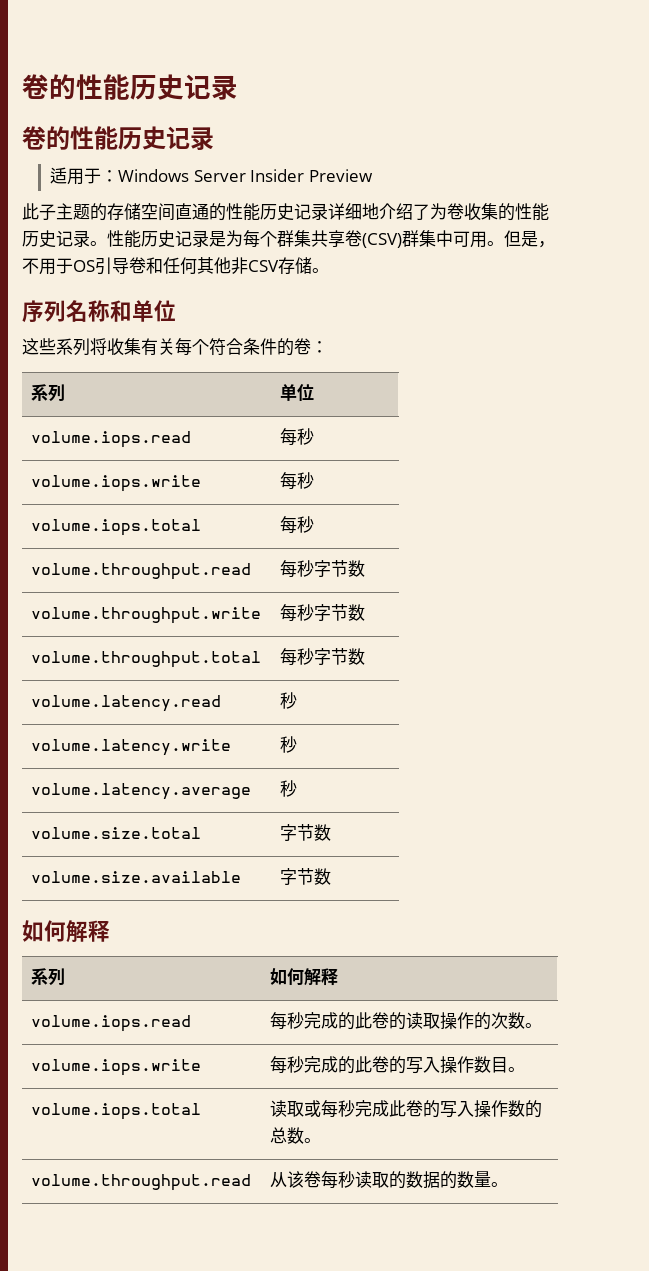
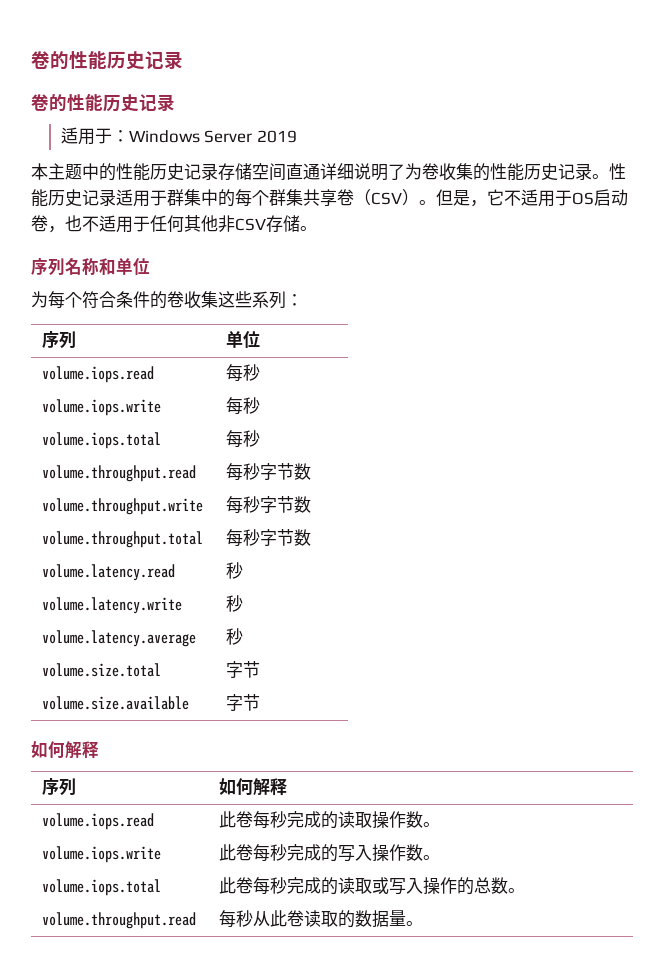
- 适用于：Windows Server Insider Preview
- 此子主题的存储空间直通的性能历史记录详细地介绍了为卷收集的性能历史记录。
+ 适用于：Windows Server 2019
+ 本主题中的性能历史记录存储空间直通详细说明了为卷收集的性能历史记录。
- 性能历史记录是为每个群集共享卷(CSV)群集中可用。
+ 性能历史记录适用于群集中的每个群集共享卷（CSV）。
- 但是，不用于OS引导卷和任何其他非CSV存储。
+ 但是，它不适用于OS启动卷，也不适用于任何其他非CSV存储。
- 这些系列将收集有关每个符合条件的卷：
+ 为每个符合条件的卷收集这些系列：
- 系列 | 单位
+ 序列 | 单位
- volume.size.total | 字节数
+ volume.size.total | 字节
- volume.size.available | 字节数
+ volume.size.available | 字节
  如何解释
- 系列 | 如何解释
+ 序列 | 如何解释
- volume.iops.read | 每秒完成的此卷的读取操作的次数。
+ volume.iops.read | 此卷每秒完成的读取操作数。
- volume.iops.write | 每秒完成的此卷的写入操作数目。
+ volume.iops.write | 此卷每秒完成的写入操作数。
- volume.iops.total | 读取或每秒完成此卷的写入操作数的总数。
+ volume.iops.total | 此卷每秒完成的读取或写入操作的总数。
- volume.throughput.read | 从该卷每秒读取的数据的数量。
+ volume.throughput.read | 每秒从此卷读取的数据量。

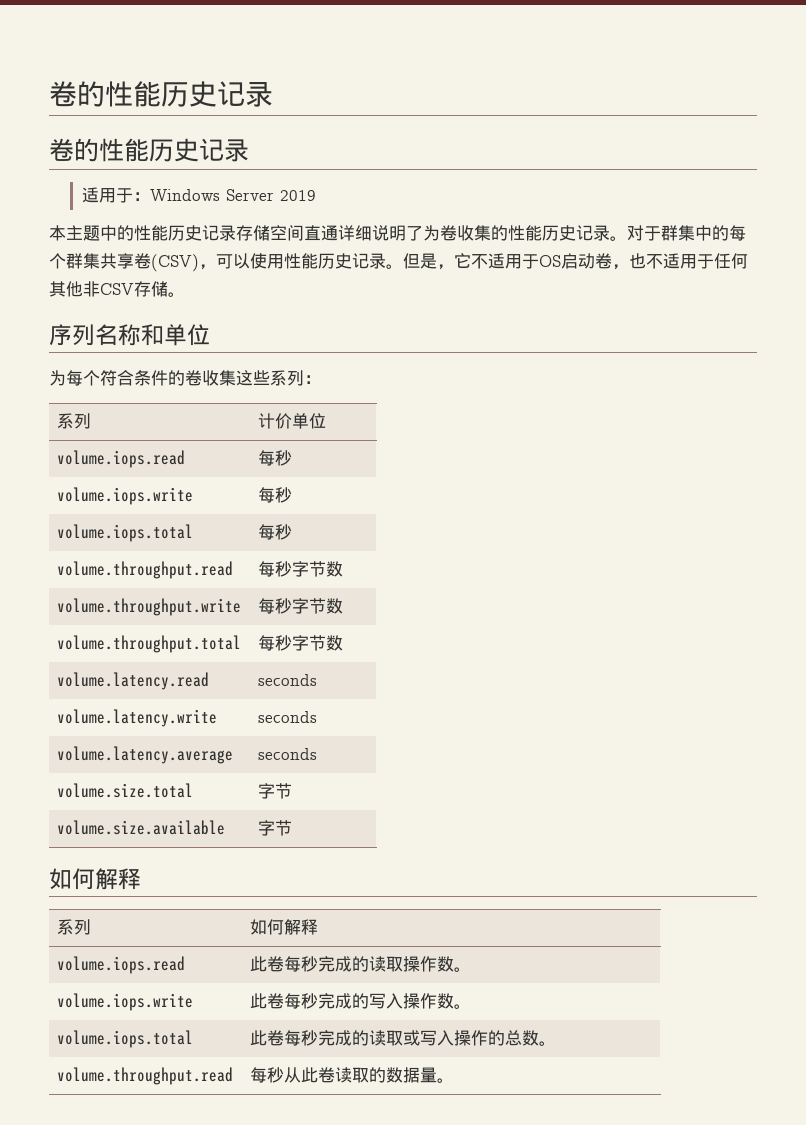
- 性能历史记录适用于群集中的每个群集共享卷（CSV）。
+ 对于群集中的每个群集共享卷(CSV)，可以使用性能历史记录。
- 序列 | 单位
+ 系列 | 计价单位
- volume.latency.read | 秒
+ volume.latency.read | seconds
- volume.latency.write | 秒
+ volume.latency.write | seconds
- volume.latency.average | 秒
+ volume.latency.average | seconds
- 序列 | 如何解释
+ 系列 | 如何解释

